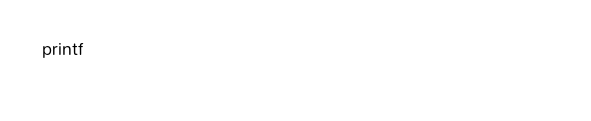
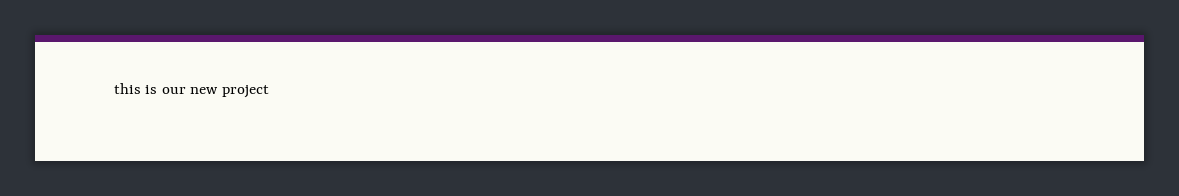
- printf
+ this is our new project

